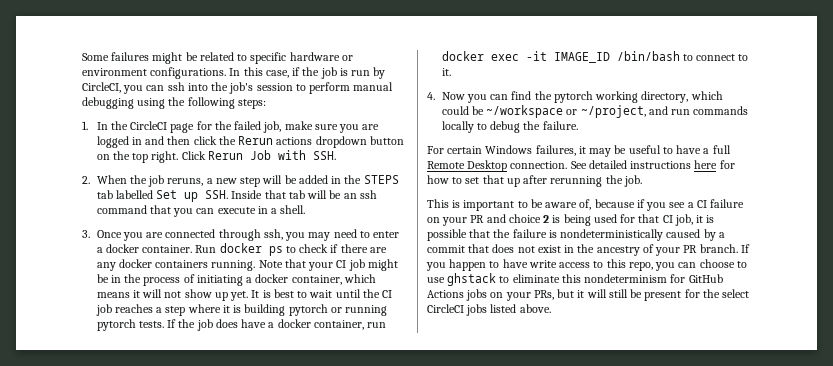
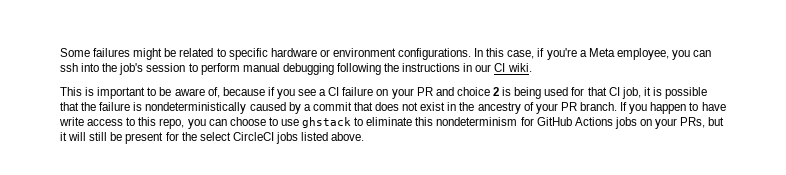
- In this case, if the job is run by CircleCI, you can ssh into the job's session to perform manual debugging using the following steps:
- 1. In the CircleCI page for the failed job, make sure you are logged in and then click the Rerun actions dropdown button on the top right. Click Rerun Job with SSH.
- 2. When the job reruns, a new step will be added in the STEPS tab labelled Set up SSH. Inside that tab will be an ssh command that you can execute in a shell.
- 3. Once you are connected through ssh, you may need to enter a docker container. Run docker ps to check if there are any docker containers running. Note that your CI job might be in the process of initiating a docker container, which means it will not show up yet. It is best to wait until the CI job reaches a step where it is building pytorch or running pytorch tests. If the job does have a docker container, run docker exec -it IMAGE_ID /bin/bash to connect to it.
- 4. Now you can find the pytorch working directory, which could be ~/workspace or ~/project, and run commands locally to debug the failure.
- For certain Windows failures, it may be useful to have a full Remote Desktop connection. See detailed instructions here for how to set that up after rerunning the job.
+ In this case, if you're a Meta employee, you can ssh into the job's session to perform manual debugging following the instructions in our CI wiki.

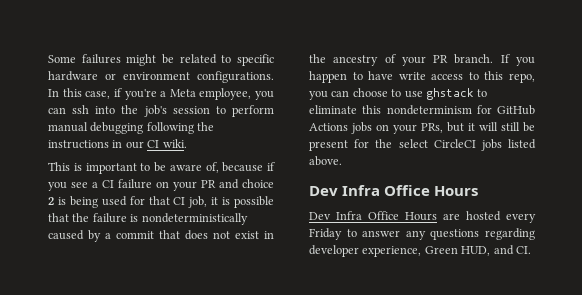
  If you happen to have write access to this repo, you can choose to use ghstack to eliminate this nondeterminism for GitHub Actions jobs on your PRs, but it will still be present for the select CircleCI jobs listed above.
+ Dev Infra Office Hours
+ Dev Infra Office Hours are hosted every Friday to answer any questions regarding developer experience, Green HUD, and CI.

